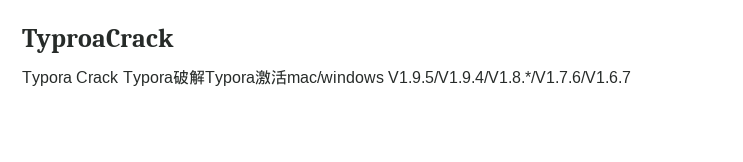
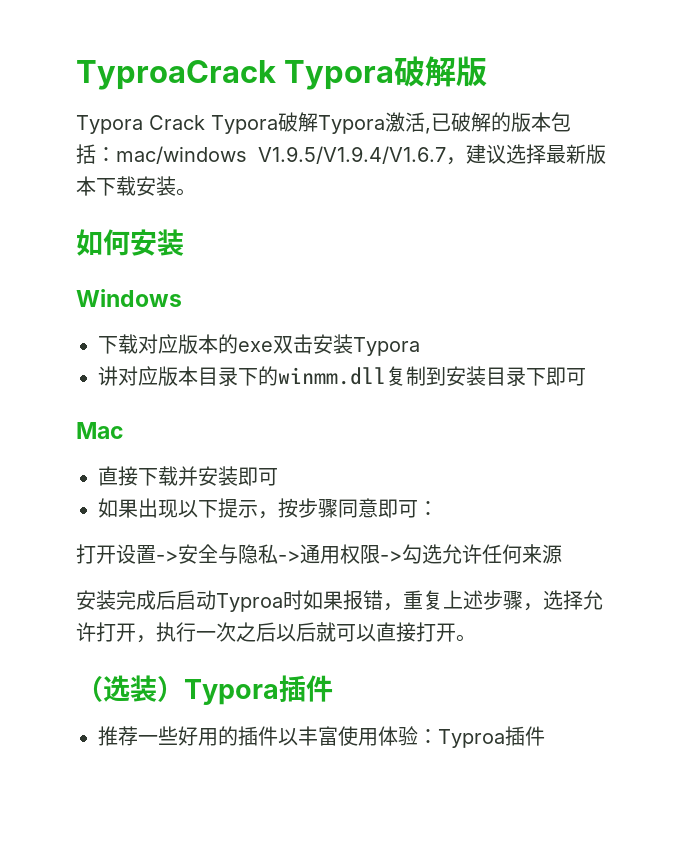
- TyproaCrack
+ TyproaCrack Typora破解版
- Typora Crack Typora破解Typora激活mac/windows V1.9.5/V1.9.4/V1.8.*/V1.7.6/V1.6.7
+ Typora Crack Typora破解Typora激活,已破解的版本包括：mac/windows V1.9.5/V1.9.4/V1.6.7，建议选择最新版本下载安装。
+ 如何安装
+ Windows
+ 下载对应版本的exe双击安装Typora
+ 讲对应版本目录下的winmm.dll复制到安装目录下即可
+ Mac
+ 直接下载并安装即可
+ 如果出现以下提示，按步骤同意即可：
+ 打开设置->安全与隐私->通用权限->勾选允许任何来源
+ 安装完成后启动Typroa时如果报错，重复上述步骤，选择允许打开，执行一次之后以后就可以直接打开。
+ （选装）Typora插件
+ 推荐一些好用的插件以丰富使用体验：Typroa插件

